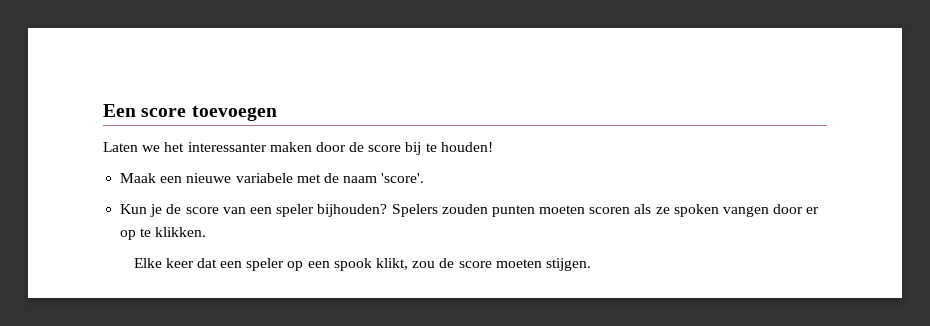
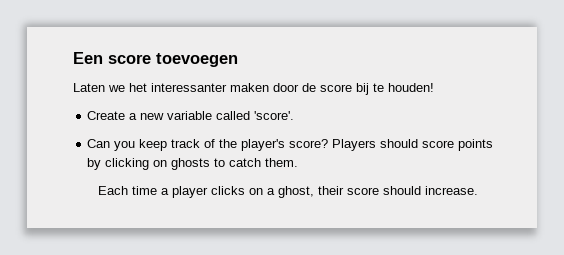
- Maak een nieuwe variabele met de naam 'score'.
- Kun je de score van een speler bijhouden? Spelers zouden punten moeten scoren als ze spoken vangen door er op te klikken.
- Elke keer dat een speler op een spook klikt, zou de score moeten stijgen.
+ Create a new variable called 'score'.
+ Can you keep track of the player's score? Players should score points by clicking on ghosts to catch them.
+ Each time a player clicks on a ghost, their score should increase.

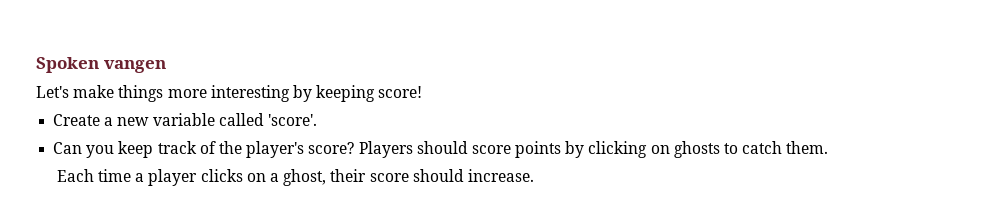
- Een score toevoegen
- Laten we het interessanter maken door de score bij te houden!
+ Spoken vangen
+ Let's make things more interesting by keeping score!

